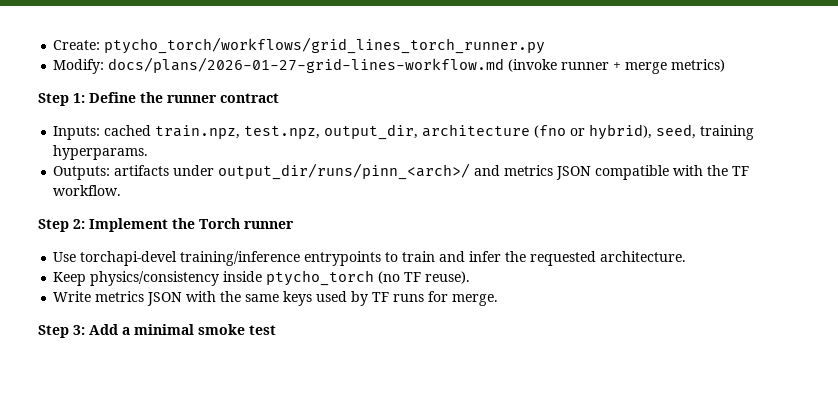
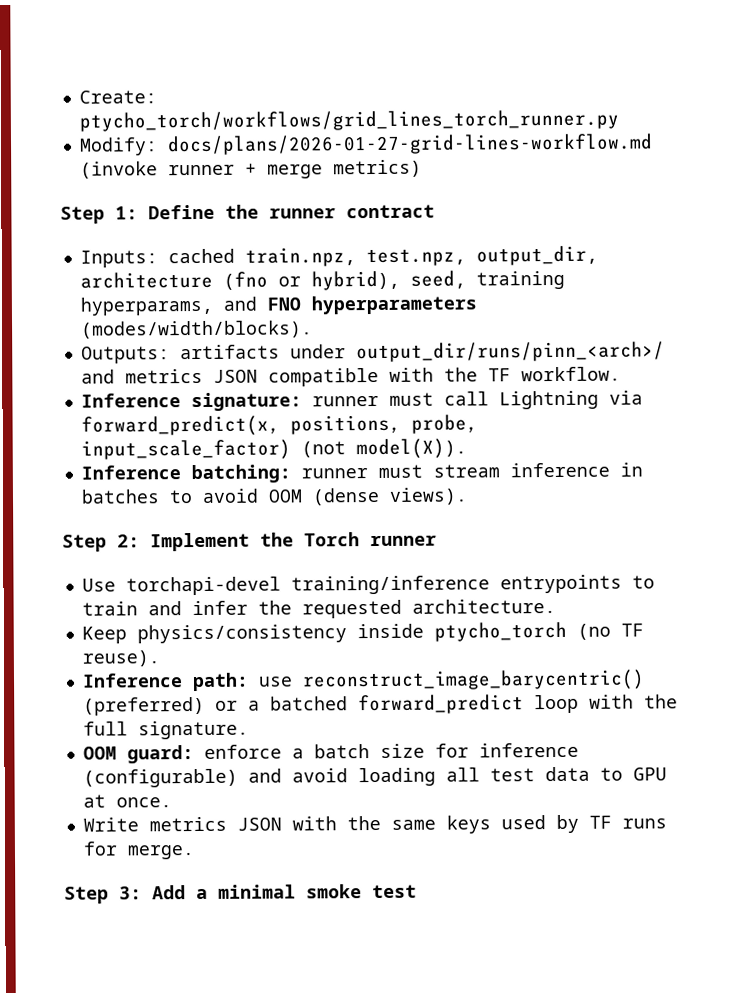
- Inputs: cached train.npz, test.npz, output_dir, architecture (fno or hybrid), seed, training hyperparams.
+ Inputs: cached train.npz, test.npz, output_dir, architecture (fno or hybrid), seed, training hyperparams, and FNO hyperparameters (modes/width/blocks).
+ Inference signature: runner must call Lightning via forward_predict(x, positions, probe, input_scale_factor) (not model(X)).
+ Inference batching: runner must stream inference in batches to avoid OOM (dense views).
+ Inference path: use reconstruct_image_barycentric() (preferred) or a batched forward_predict loop with the full signature.
+ OOM guard: enforce a batch size for inference (configurable) and avoid loading all test data to GPU at once.

